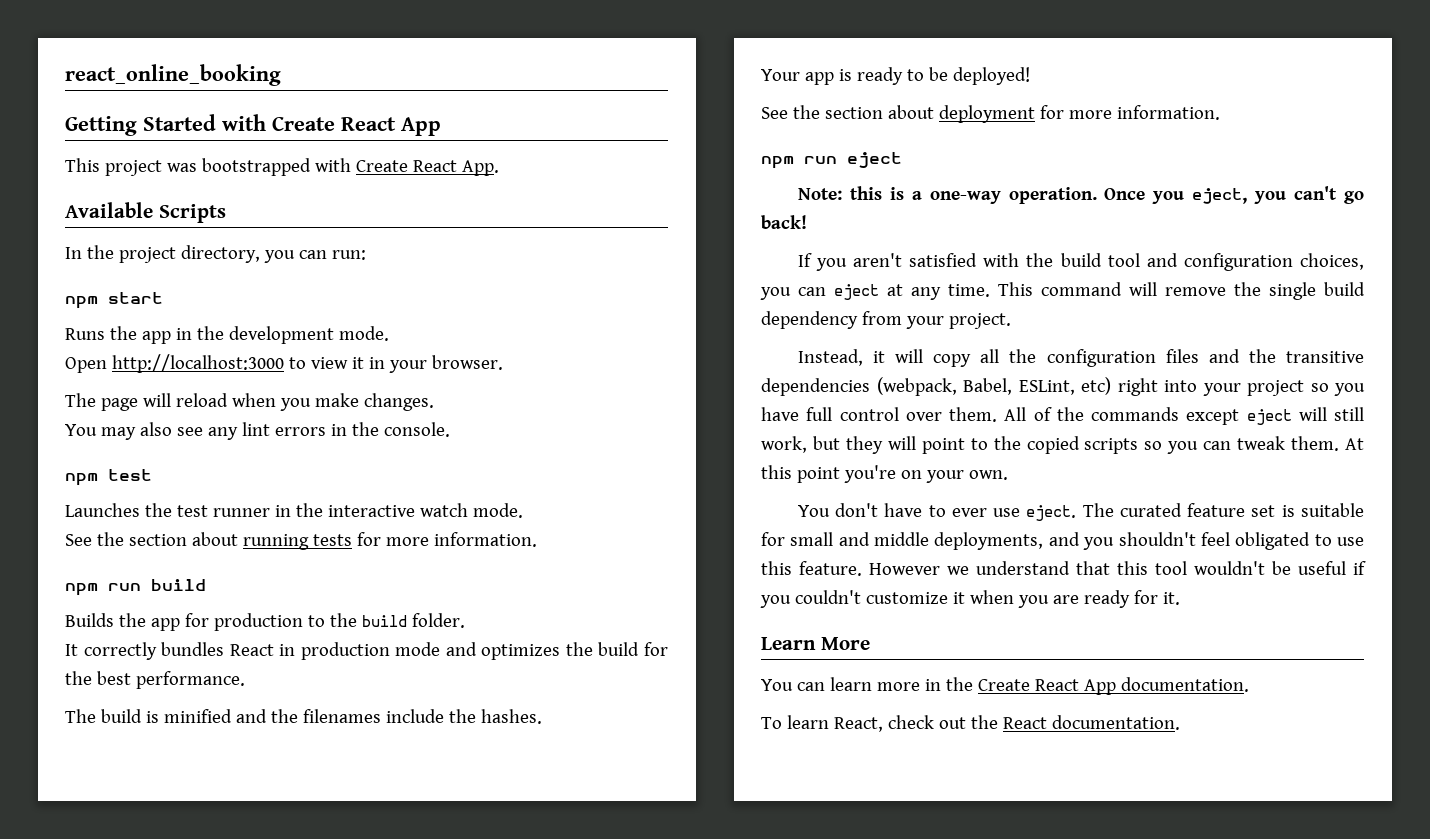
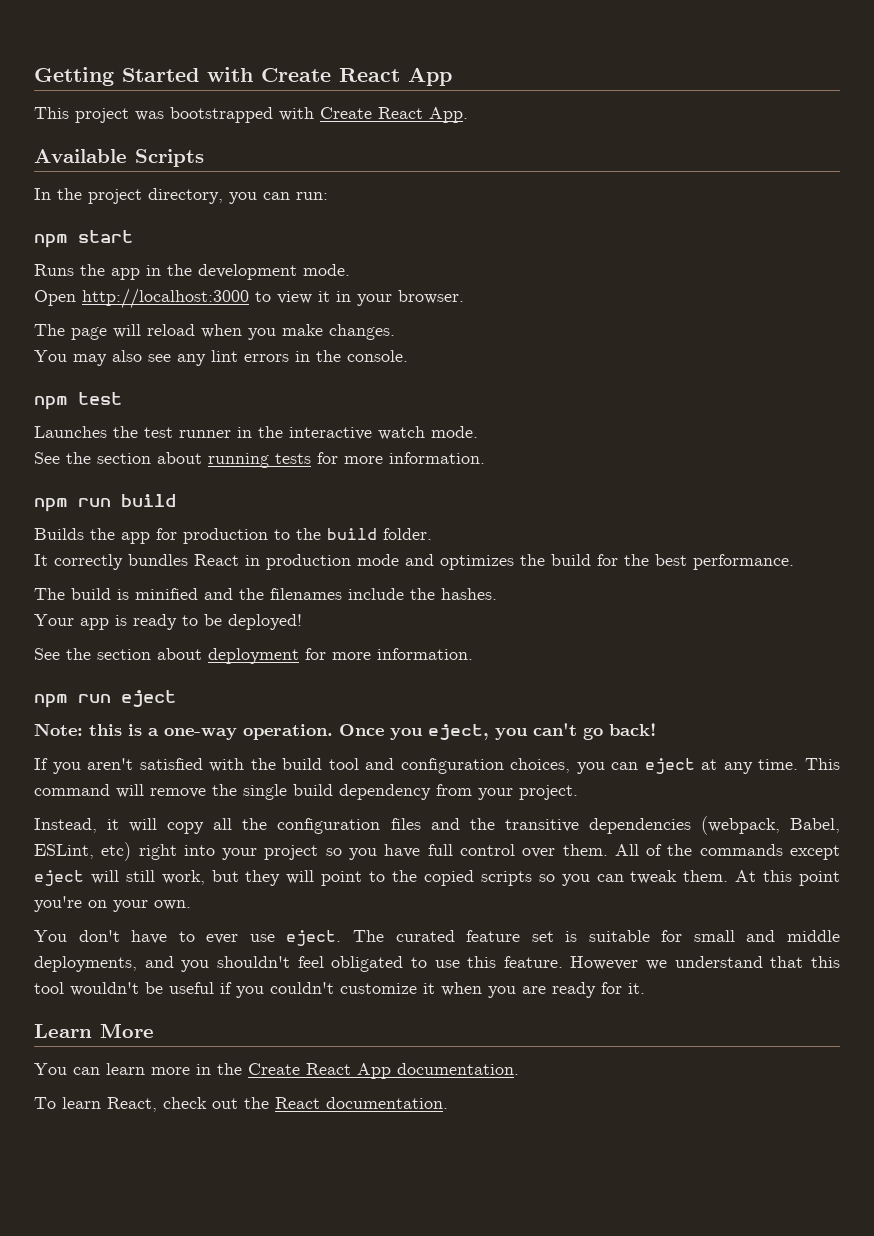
- react_online_booking

